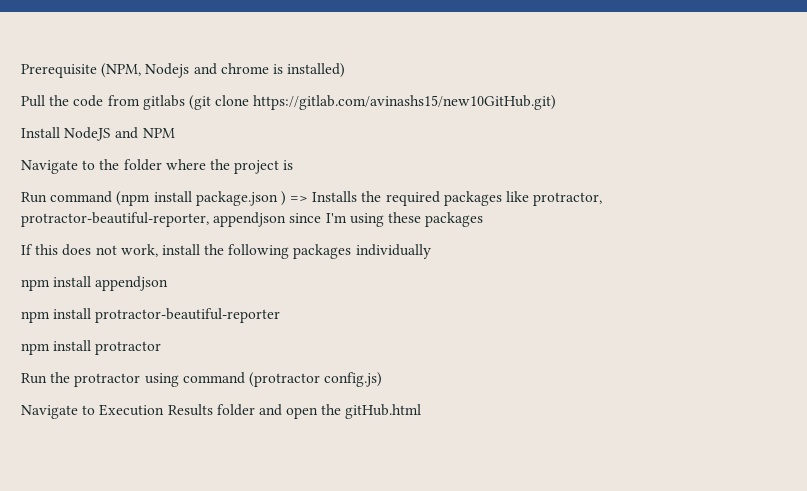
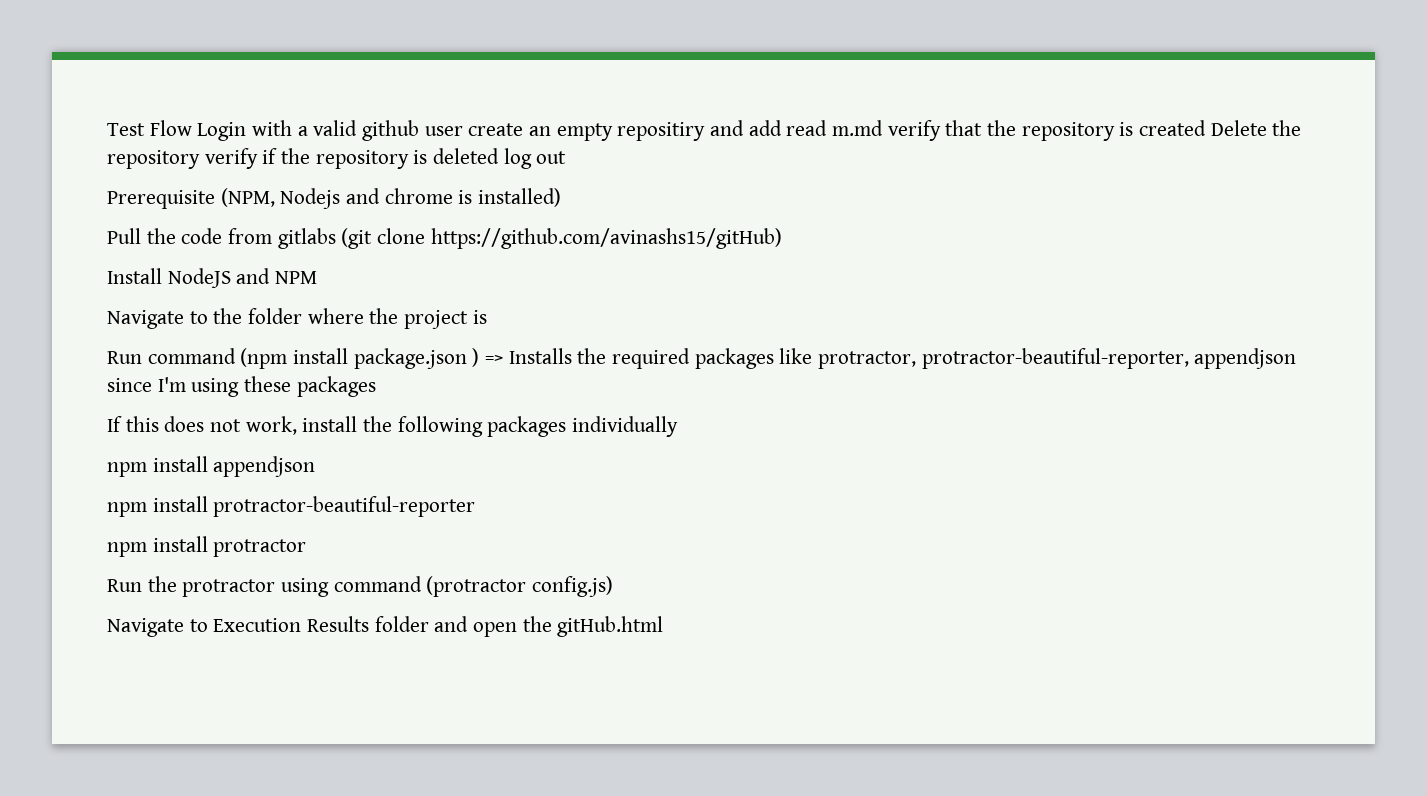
+ Test Flow Login with a valid github user create an empty repositiry and add read m.md verify that the repository is created Delete the repository verify if the repository is deleted log out
- Pull the code from gitlabs (git clone https://gitlab.com/avinashs15/new10GitHub.git)
+ Pull the code from gitlabs (git clone https://github.com/avinashs15/gitHub)

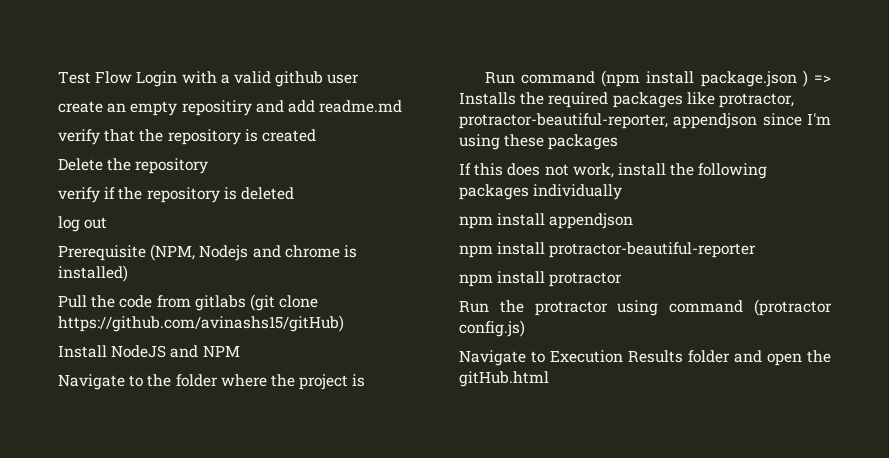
- Test Flow Login with a valid github user create an empty repositiry and add read m.md verify that the repository is created Delete the repository verify if the repository is deleted log out
+ Test Flow Login with a valid github user
+ create an empty repositiry and add readme.md
+ verify that the repository is created
+ Delete the repository
+ verify if the repository is deleted
+ log out

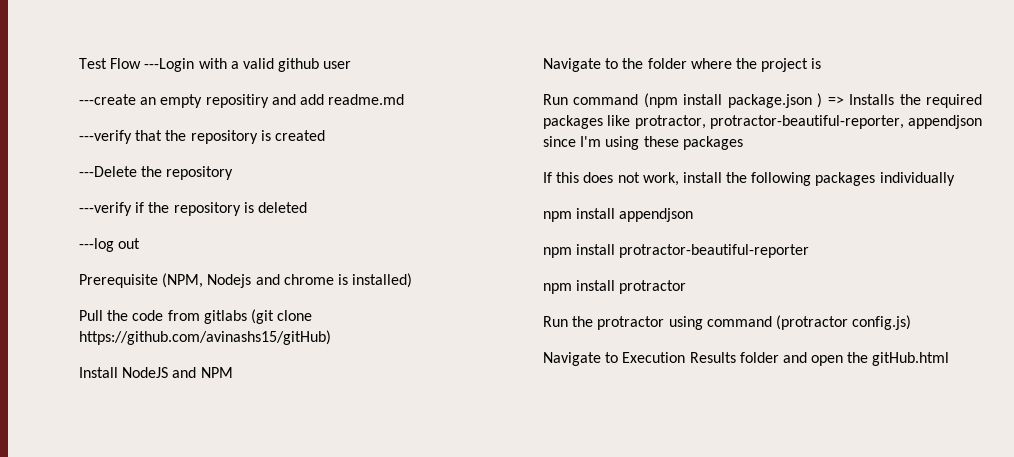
- Test Flow Login with a valid github user
+ Test Flow ---Login with a valid github user
- create an empty repositiry and add readme.md
+ ---create an empty repositiry and add readme.md
- verify that the repository is created
+ ---verify that the repository is created
- Delete the repository
+ ---Delete the repository
- verify if the repository is deleted
+ ---verify if the repository is deleted
- log out
+ ---log out

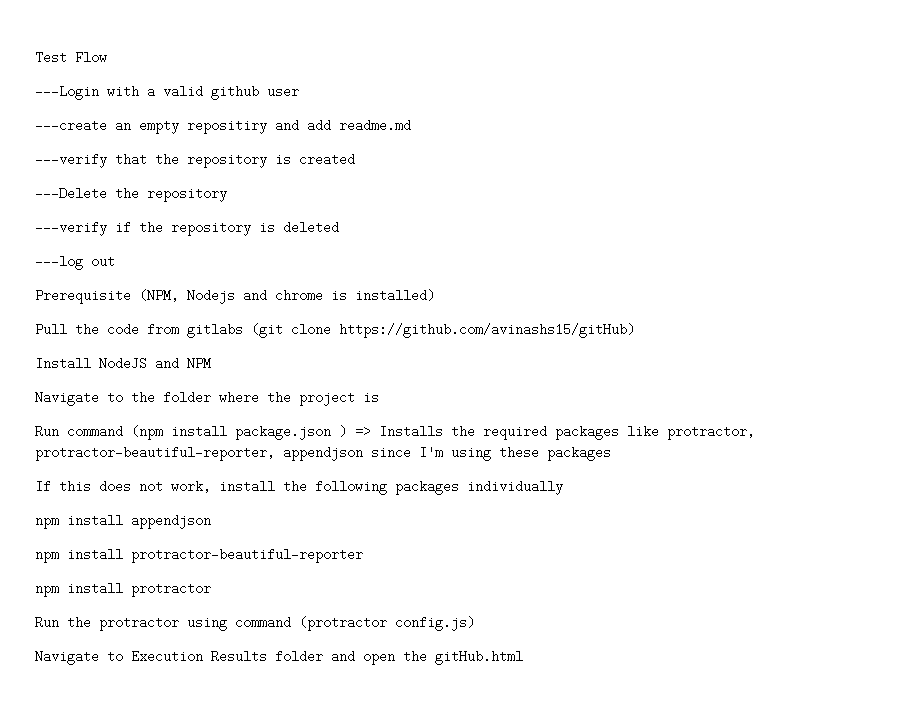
- Test Flow ---Login with a valid github user
+ Test Flow
+ ---Login with a valid github user

